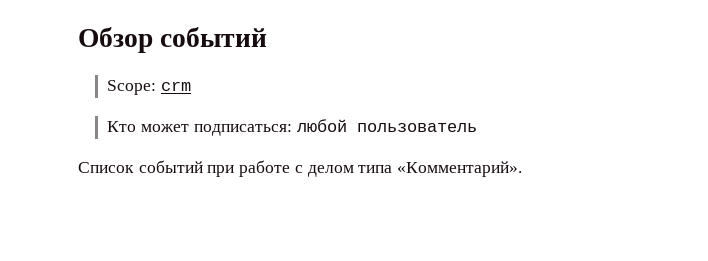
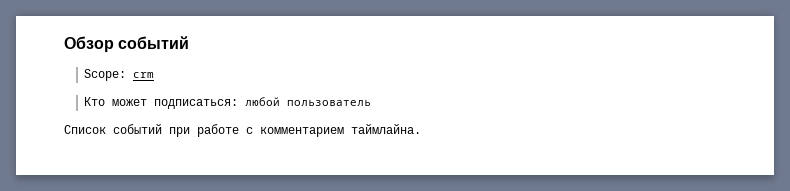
- Список событий при работе с делом типа «Комментарий».
+ Список событий при работе с комментарием таймлайна.

